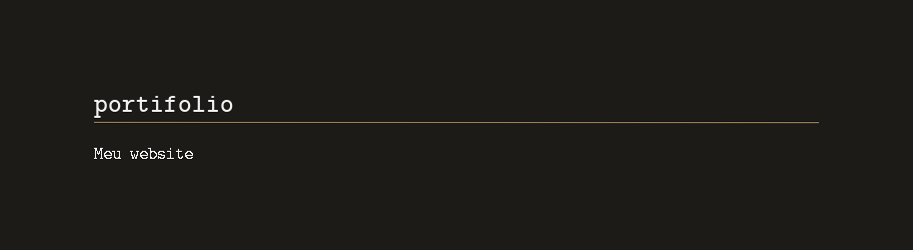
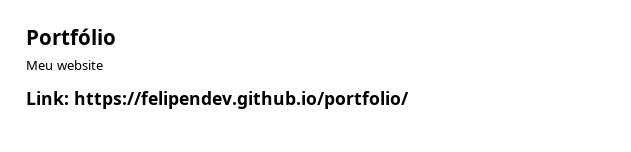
- portifolio
+ Portfólio
+ Link: https://felipendev.github.io/portfolio/

